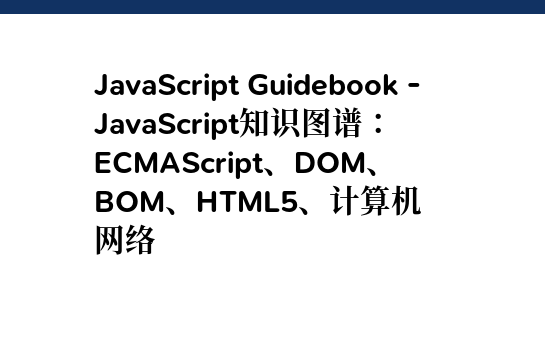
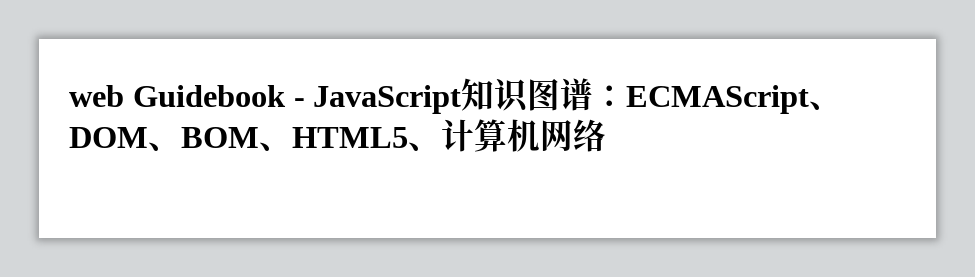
- JavaScript Guidebook - JavaScript知识图谱：ECMAScript、DOM、BOM、HTML5、计算机网络
+ web Guidebook - JavaScript知识图谱：ECMAScript、DOM、BOM、HTML5、计算机网络

